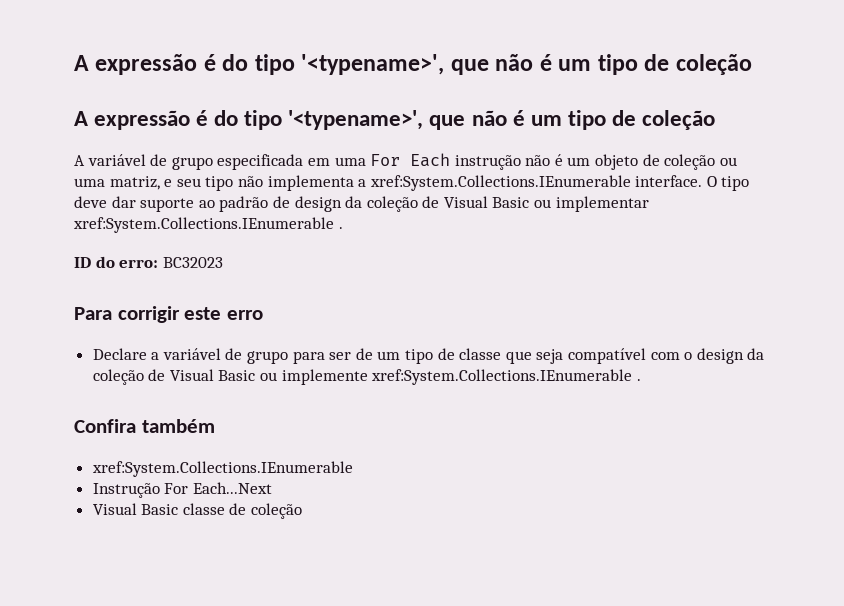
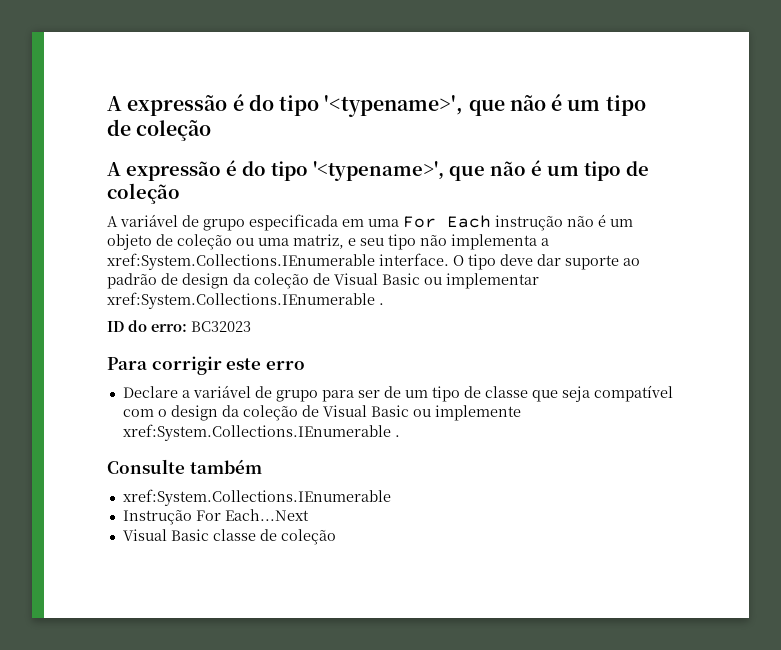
- Confira também
+ Consulte também

